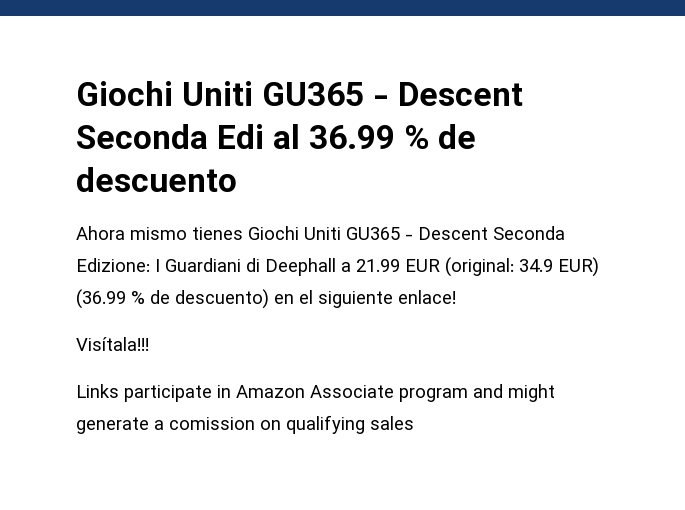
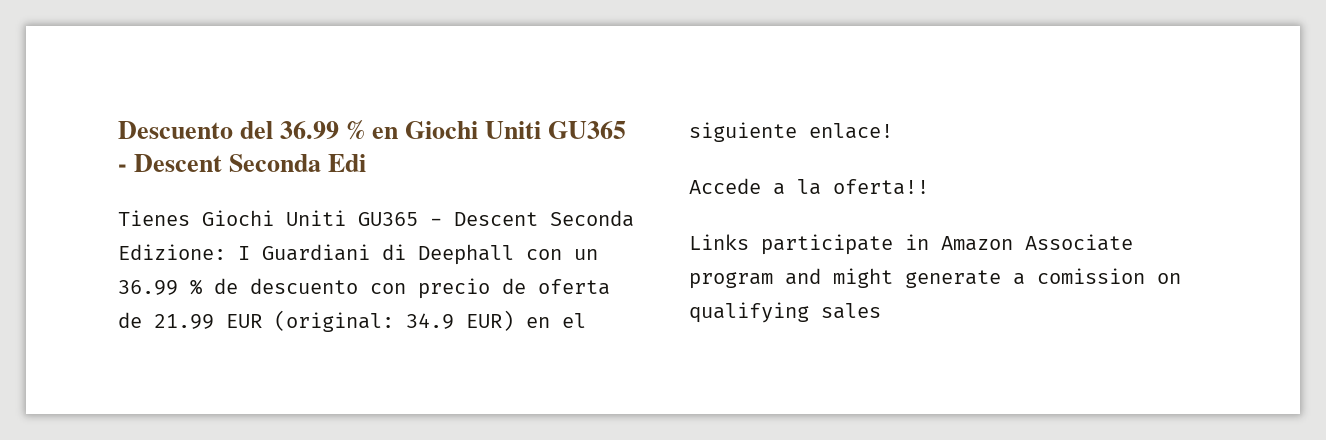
- Giochi Uniti GU365 - Descent Seconda Edi al 36.99 % de descuento
- Ahora mismo tienes Giochi Uniti GU365 - Descent Seconda Edizione: I Guardiani di Deephall a 21.99 EUR (original: 34.9 EUR) (36.99 % de descuento) en el siguiente enlace!
+ Descuento del 36.99 % en Giochi Uniti GU365 - Descent Seconda Edi
+ Tienes Giochi Uniti GU365 - Descent Seconda Edizione: I Guardiani di Deephall con un 36.99 % de descuento con precio de oferta de 21.99 EUR (original: 34.9 EUR) en el siguiente enlace!
- Visítala!!!
+ Accede a la oferta!!

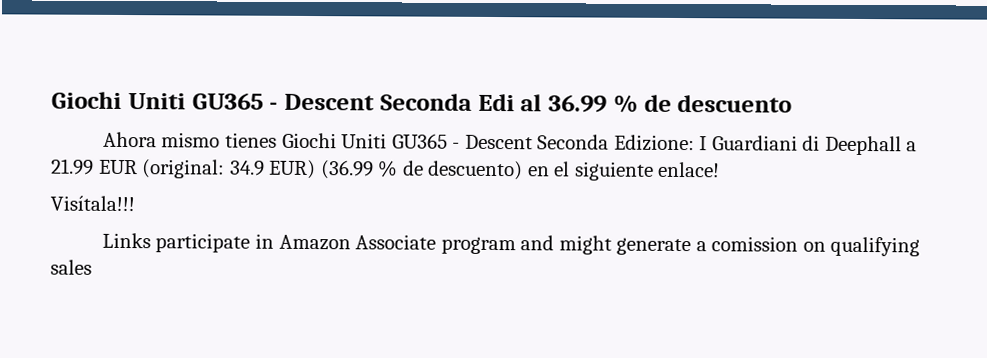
- Descuento del 36.99 % en Giochi Uniti GU365 - Descent Seconda Edi
- Tienes Giochi Uniti GU365 - Descent Seconda Edizione: I Guardiani di Deephall con un 36.99 % de descuento con precio de oferta de 21.99 EUR (original: 34.9 EUR) en el siguiente enlace!
+ Giochi Uniti GU365 - Descent Seconda Edi al 36.99 % de descuento
+ Ahora mismo tienes Giochi Uniti GU365 - Descent Seconda Edizione: I Guardiani di Deephall a 21.99 EUR (original: 34.9 EUR) (36.99 % de descuento) en el siguiente enlace!
- Accede a la oferta!!
+ Visítala!!!

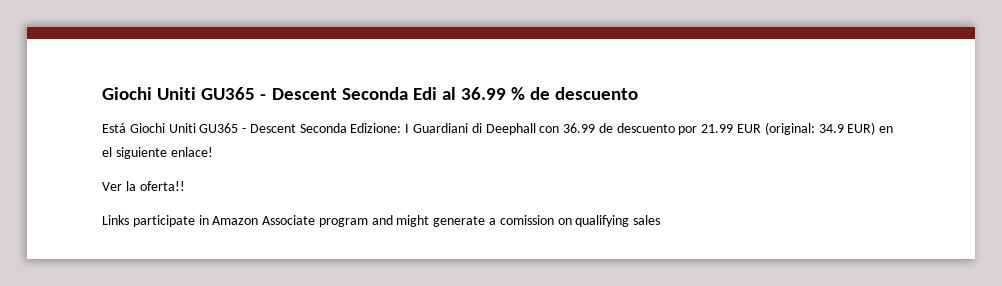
- Ahora mismo tienes Giochi Uniti GU365 - Descent Seconda Edizione: I Guardiani di Deephall a 21.99 EUR (original: 34.9 EUR) (36.99 % de descuento) en el siguiente enlace!
+ Está Giochi Uniti GU365 - Descent Seconda Edizione: I Guardiani di Deephall con 36.99 de descuento por 21.99 EUR (original: 34.9 EUR) en el siguiente enlace!
- Visítala!!!
+ Ver la oferta!!

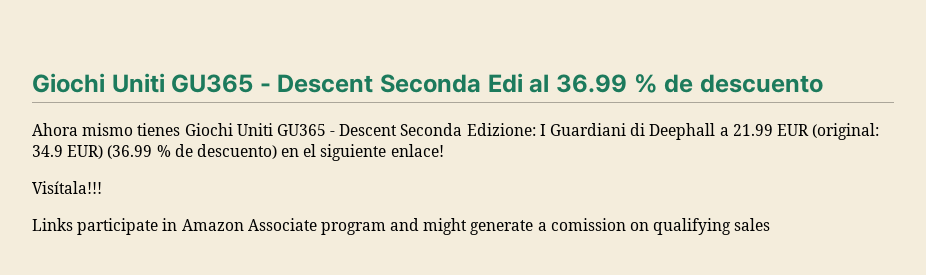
- Está Giochi Uniti GU365 - Descent Seconda Edizione: I Guardiani di Deephall con 36.99 de descuento por 21.99 EUR (original: 34.9 EUR) en el siguiente enlace!
+ Ahora mismo tienes Giochi Uniti GU365 - Descent Seconda Edizione: I Guardiani di Deephall a 21.99 EUR (original: 34.9 EUR) (36.99 % de descuento) en el siguiente enlace!
- Ver la oferta!!
+ Visítala!!!

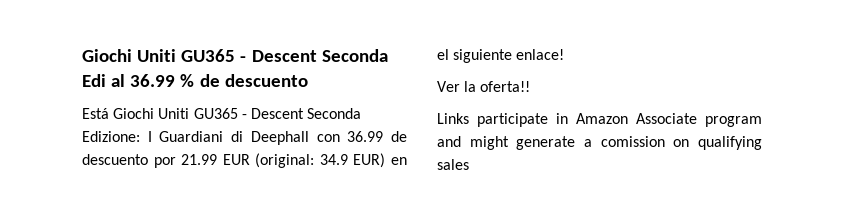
- Ahora mismo tienes Giochi Uniti GU365 - Descent Seconda Edizione: I Guardiani di Deephall a 21.99 EUR (original: 34.9 EUR) (36.99 % de descuento) en el siguiente enlace!
+ Está Giochi Uniti GU365 - Descent Seconda Edizione: I Guardiani di Deephall con 36.99 de descuento por 21.99 EUR (original: 34.9 EUR) en el siguiente enlace!
- Visítala!!!
+ Ver la oferta!!

